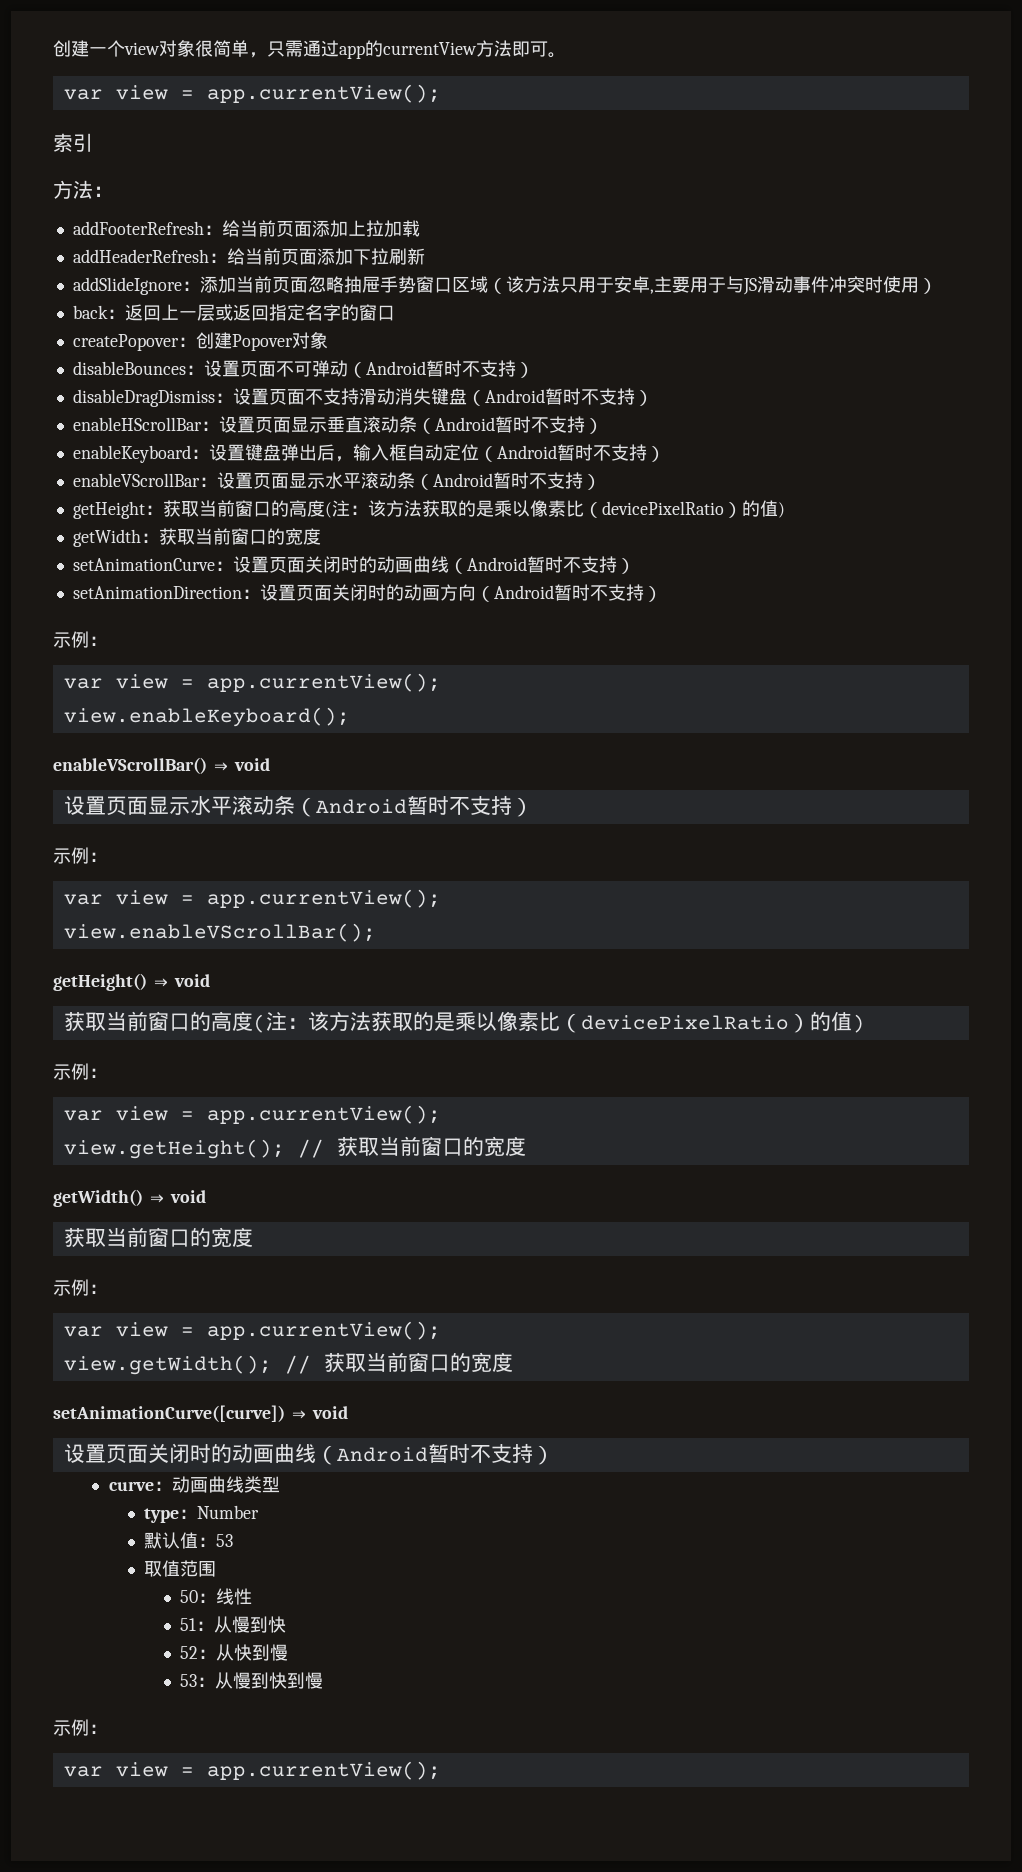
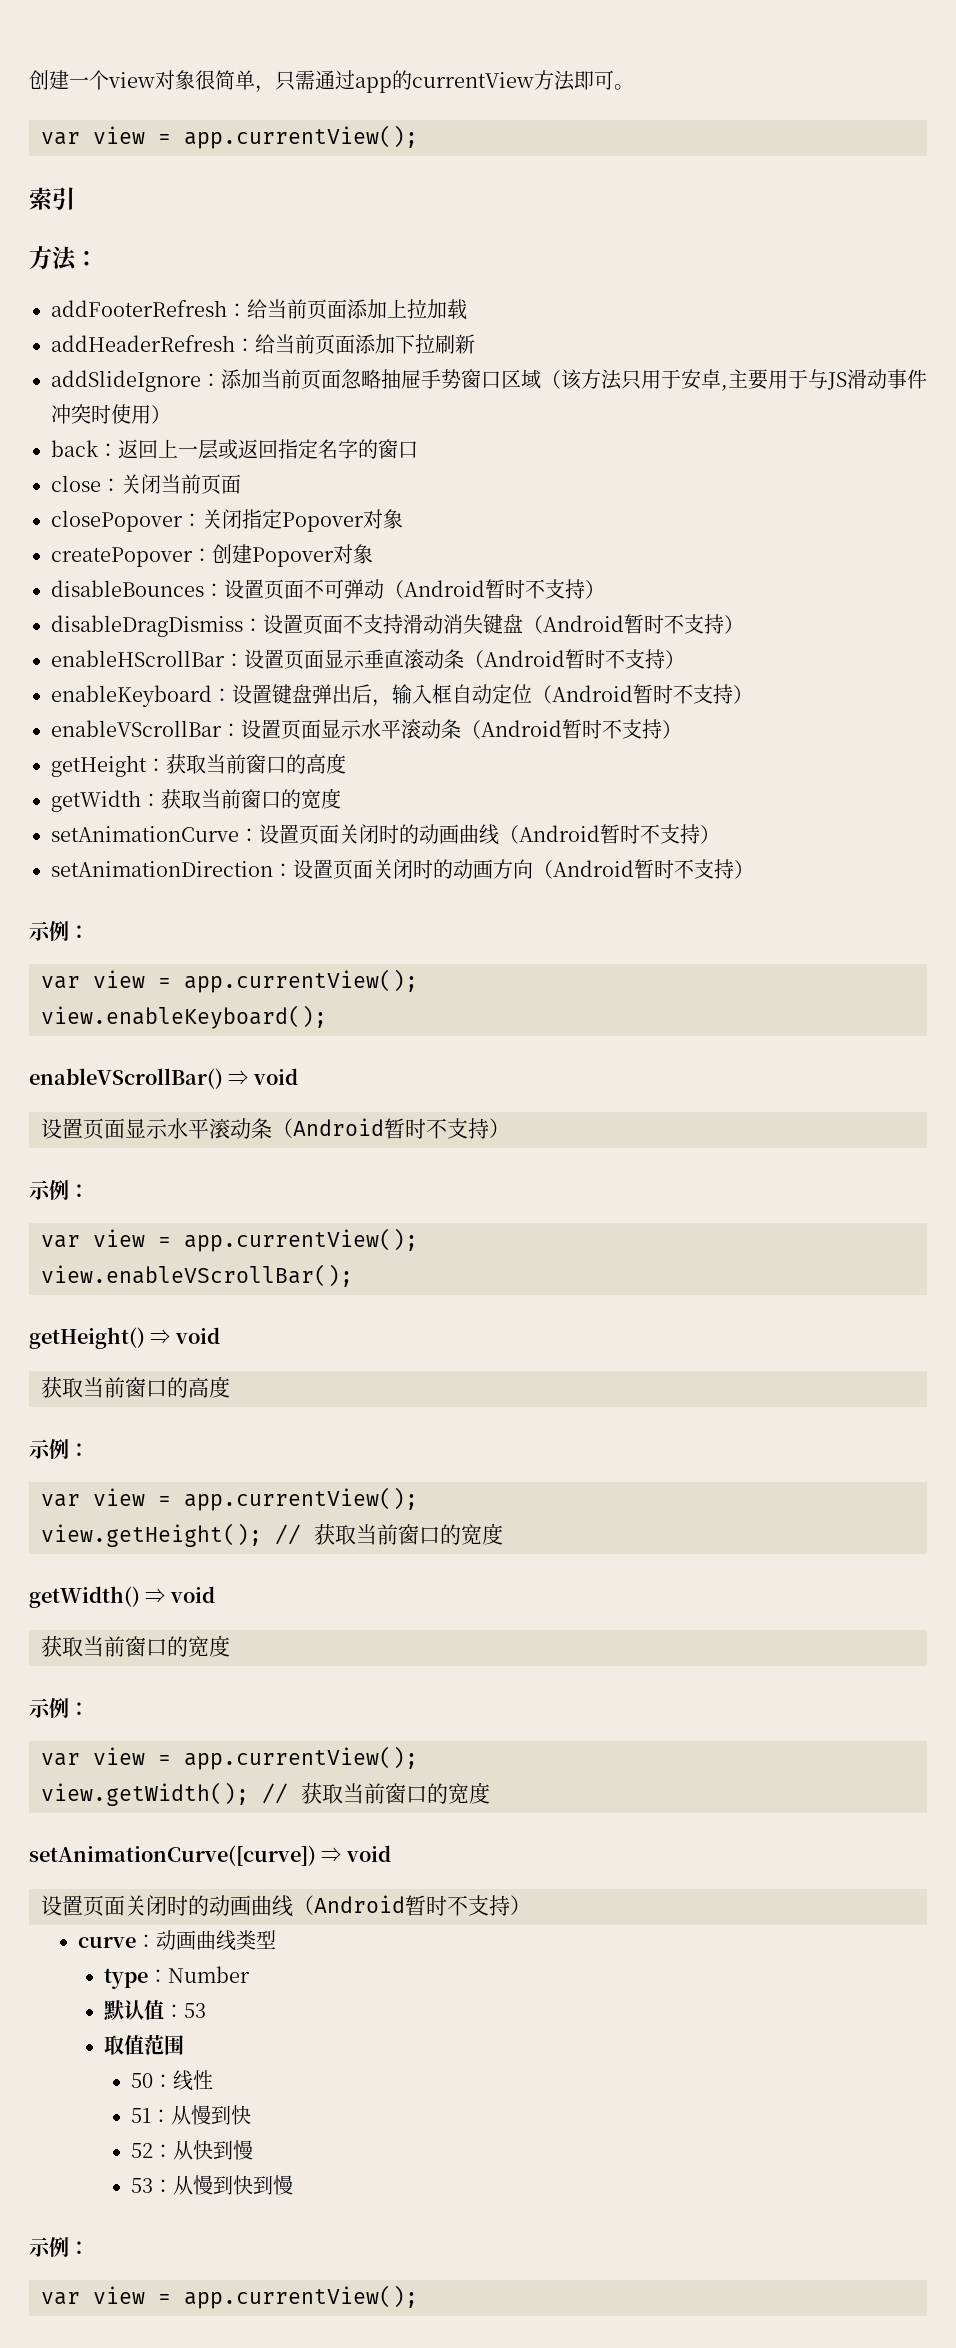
+ close：关闭当前页面
+ closePopover：关闭指定Popover对象
- getHeight：获取当前窗口的高度(注：该方法获取的是乘以像素比（devicePixelRatio）的值)
+ getHeight：获取当前窗口的高度
  getHeight() ⇒ void
- 获取当前窗口的高度(注：该方法获取的是乘以像素比（devicePixelRatio）的值)
+ 获取当前窗口的高度

